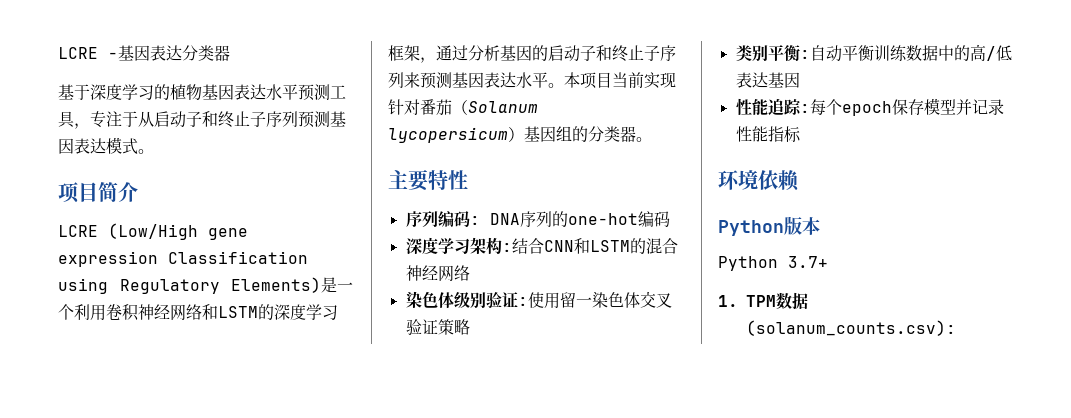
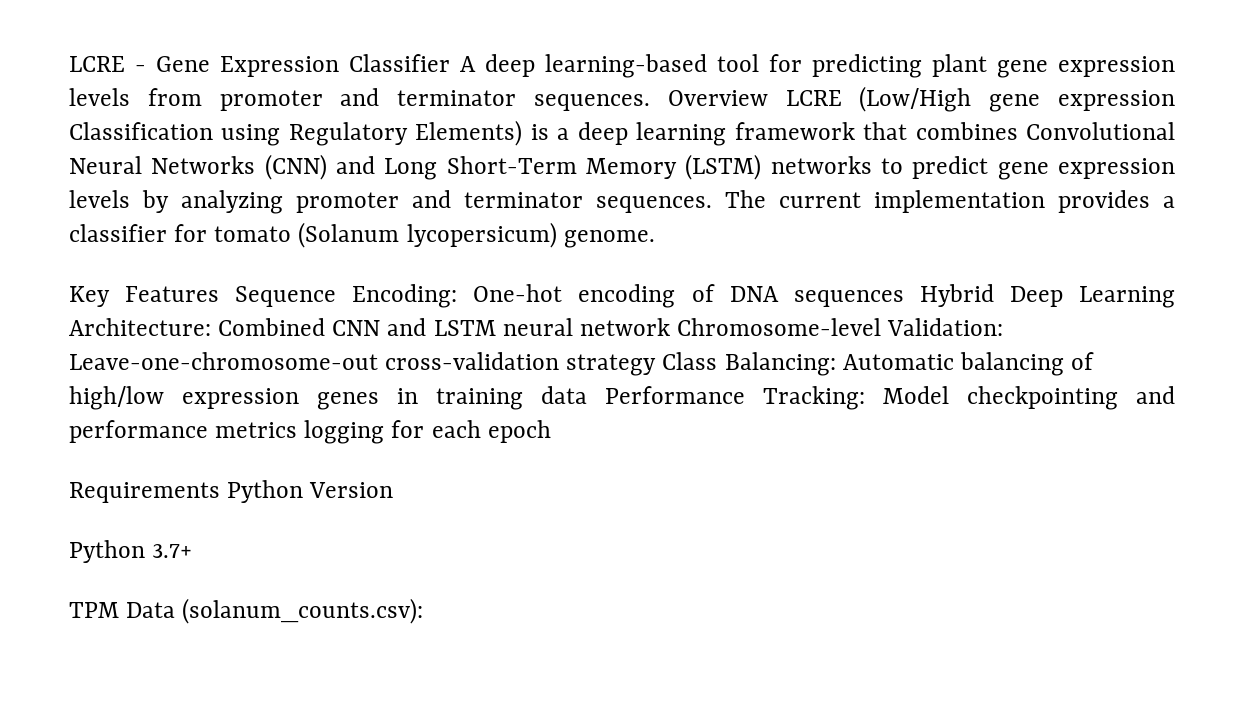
- LCRE -基因表达分类器
- 基于深度学习的植物基因表达水平预测工具，专注于从启动子和终止子序列预测基因表达模式。
- 项目简介
- LCRE (Low/High gene expression Classification using Regulatory Elements)是一个利用卷积神经网络和LSTM的深度学习框架，通过分析基因的启动子和终止子序列来预测基因表达水平。本项目当前实现针对番茄（Solanum lycopersicum）基因组的分类器。
- 主要特性
- 序列编码: DNA序列的one-hot编码
- 深度学习架构:结合CNN和LSTM的混合神经网络
- 染色体级别验证:使用留一染色体交叉验证策略
- 类别平衡:自动平衡训练数据中的高/低表达基因
- 性能追踪:每个epoch保存模型并记录性能指标
- 环境依赖
- Python版本
+ LCRE - Gene Expression Classifier A deep learning-based tool for predicting plant gene expression levels from promoter and terminator sequences. Overview LCRE (Low/High gene expression Classification using Regulatory Elements) is a deep learning framework that combines Convolutional Neural Networks (CNN) and Long Short-Term Memory (LSTM) networks to predict gene expression levels by analyzing promoter and terminator sequences. The current implementation provides a classifier for tomato (Solanum lycopersicum) genome.
+ Key Features Sequence Encoding: One-hot encoding of DNA sequences Hybrid Deep Learning Architecture: Combined CNN and LSTM neural network Chromosome-level Validation: Leave-one-chromosome-out cross-validation strategy Class Balancing: Automatic balancing of high/low expression genes in training data Performance Tracking: Model checkpointing and performance metrics logging for each epoch
+ Requirements Python Version
- 1. TPM数据(solanum_counts.csv):
+ TPM Data (solanum_counts.csv):

